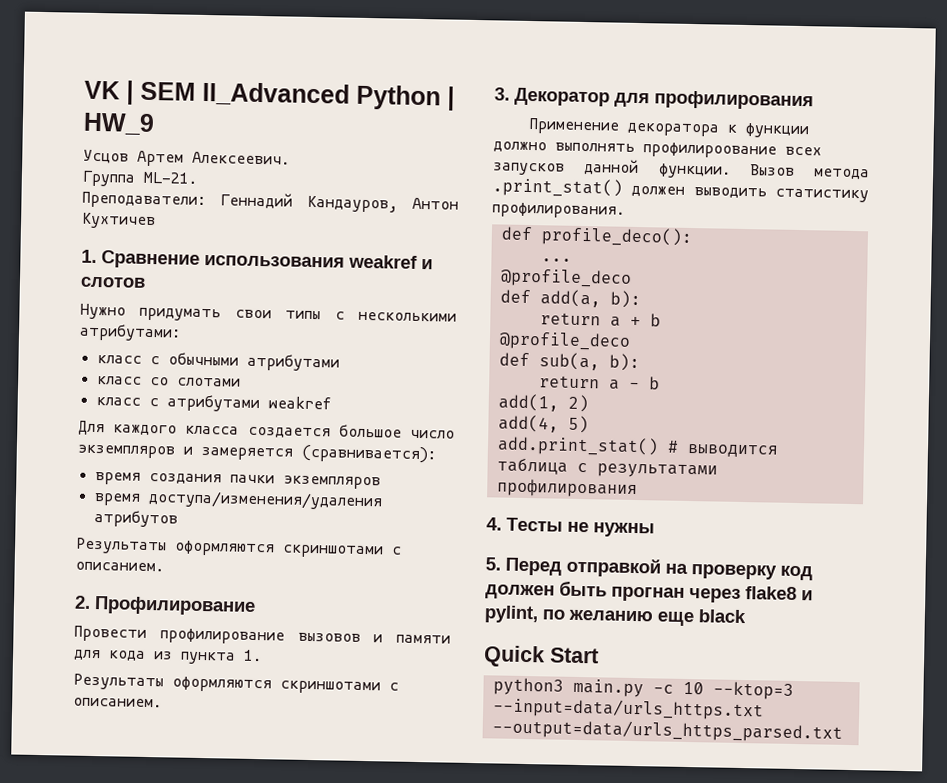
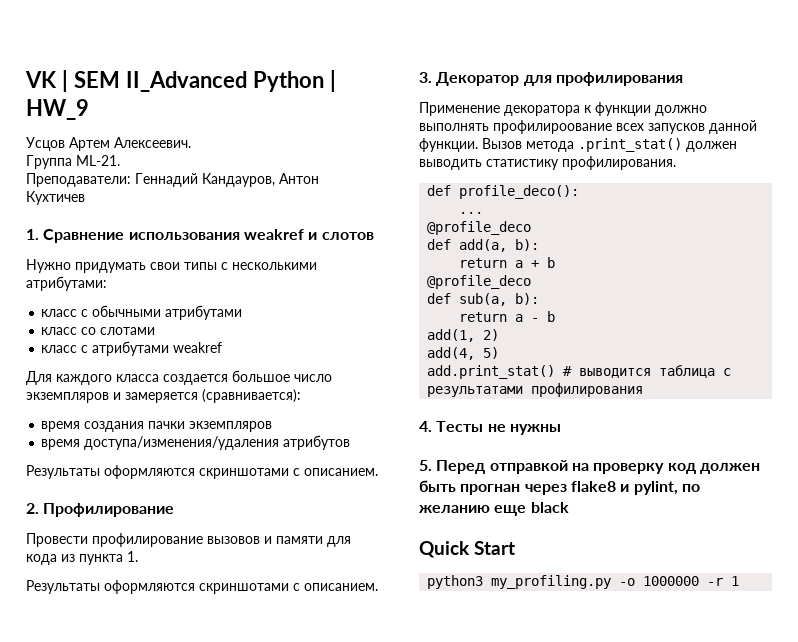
- python3 main.py -c 10 --ktop=3 --input=data/urls_https.txt --output=data/urls_https_parsed.txt
+ python3 my_profiling.py -o 1000000 -r 1

